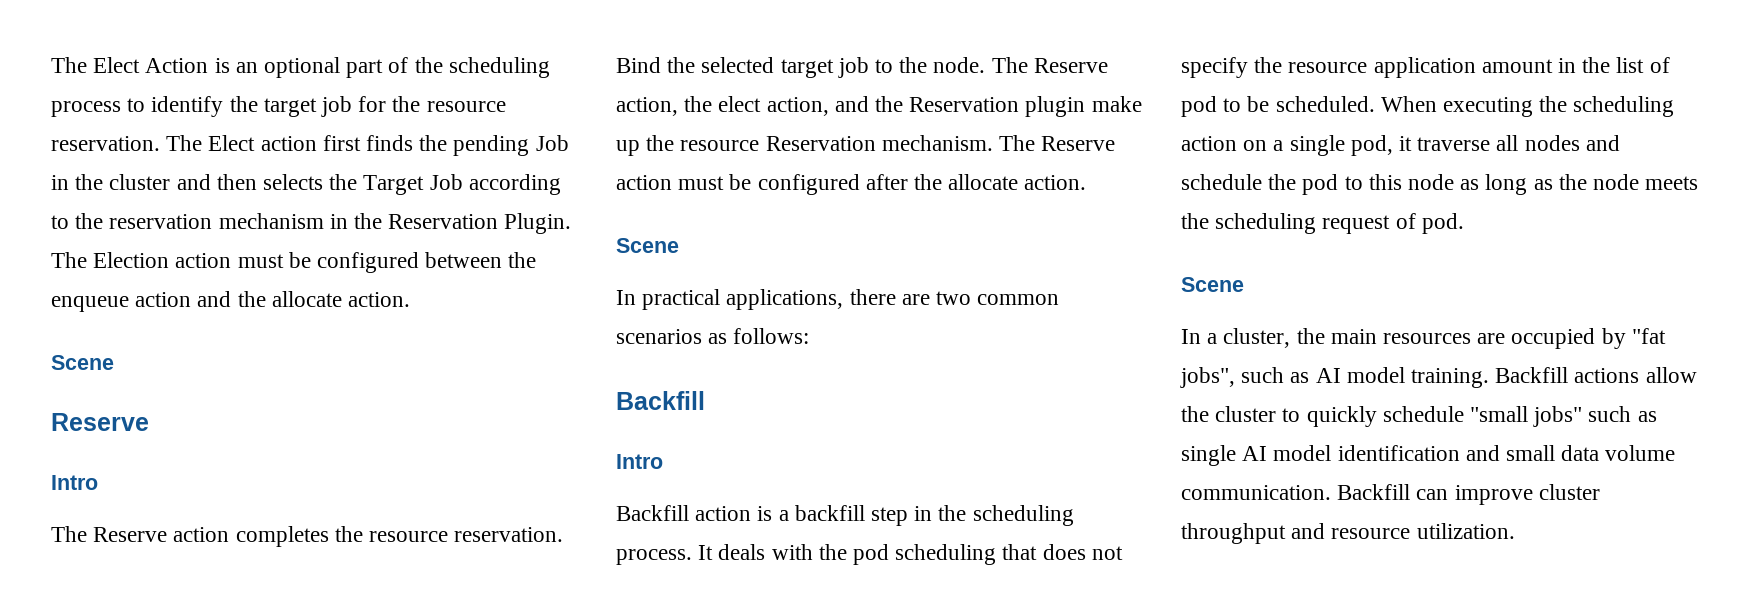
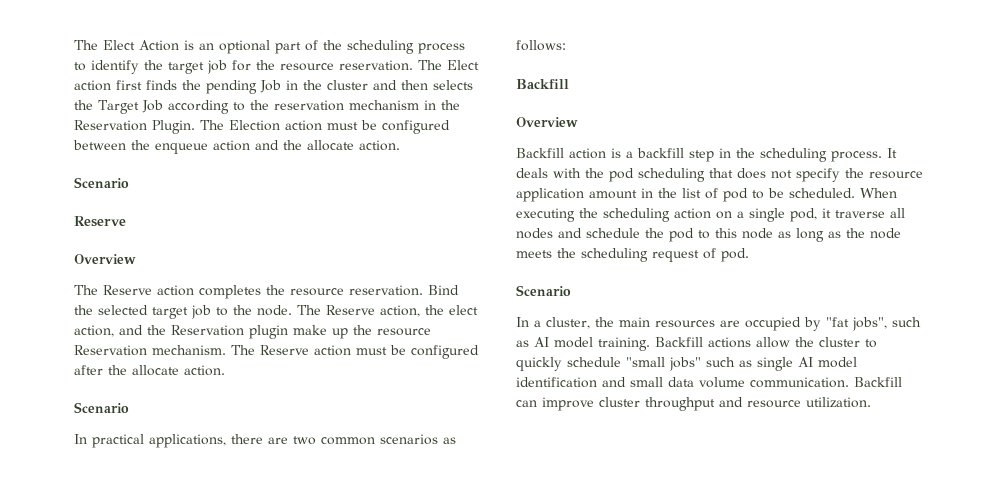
  The Election action must be configured between the enqueue action and the allocate action.
- Scene
+ Scenario
  Reserve
- Intro
+ Overview
  The Reserve action must be configured after the allocate action.
- Scene
+ Scenario
  In practical applications, there are two common scenarios as follows:
  Backfill
- Intro
+ Overview
  When executing the scheduling action on a single pod, it traverse all nodes and schedule the pod to this node as long as the node meets the scheduling request of pod.
- Scene
+ Scenario

